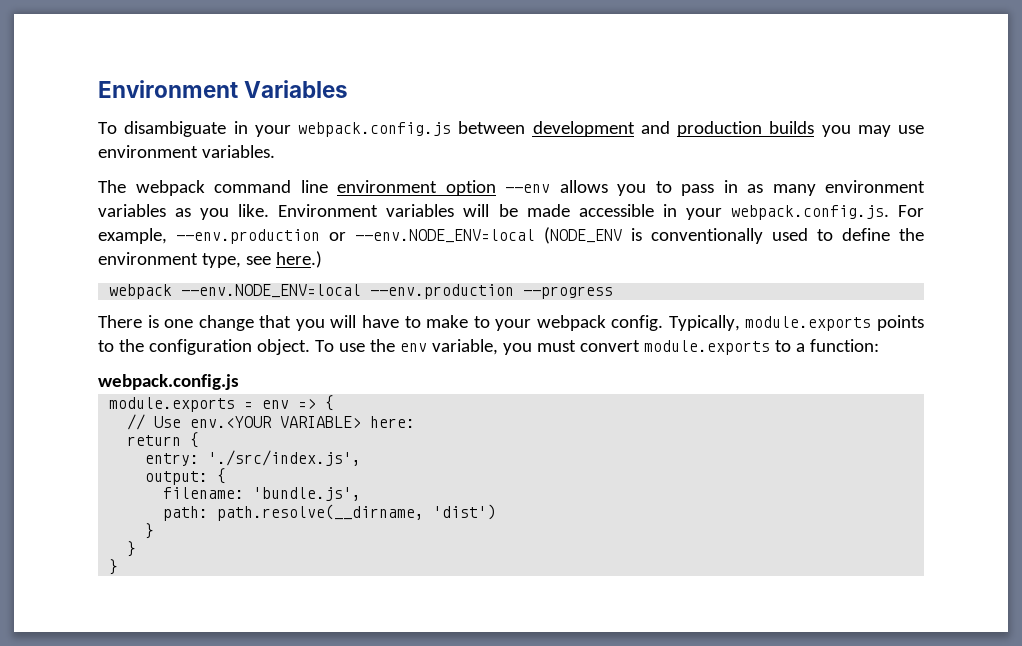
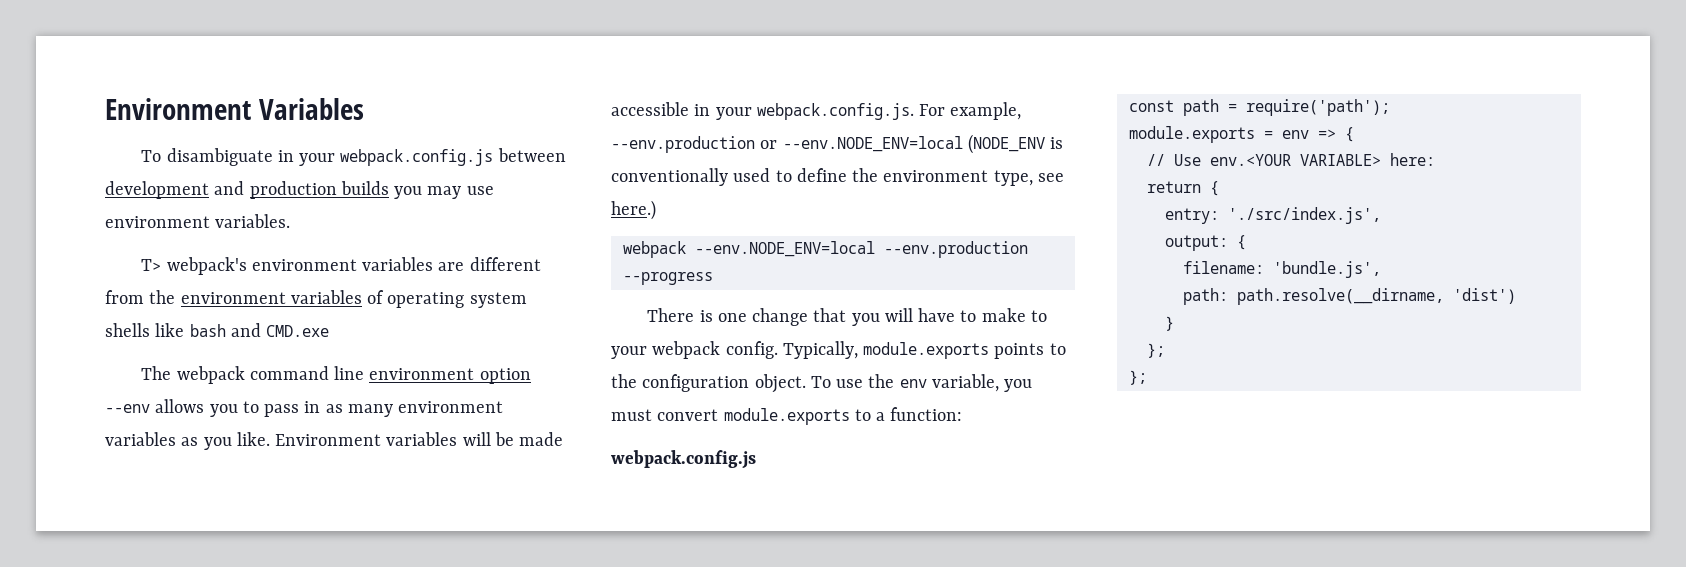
+ T> webpack's environment variables are different from the environment variables of operating system shells like bash and CMD.exe
+ const path = require('path');
  path: path.resolve(__dirname, 'dist')
  }
- }
- }
+ };
+ };

